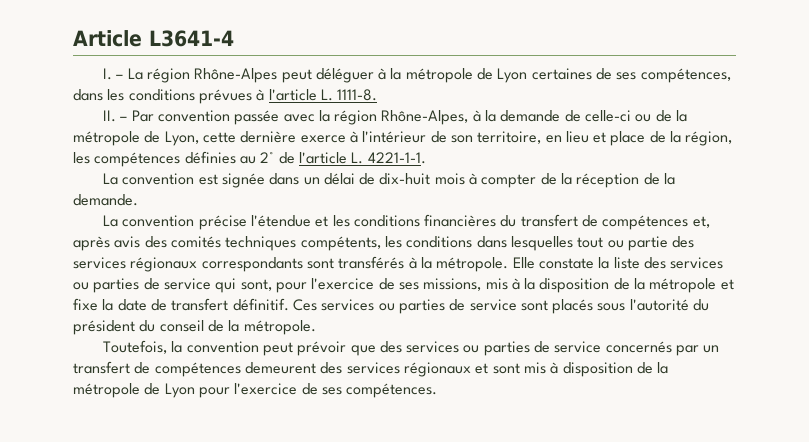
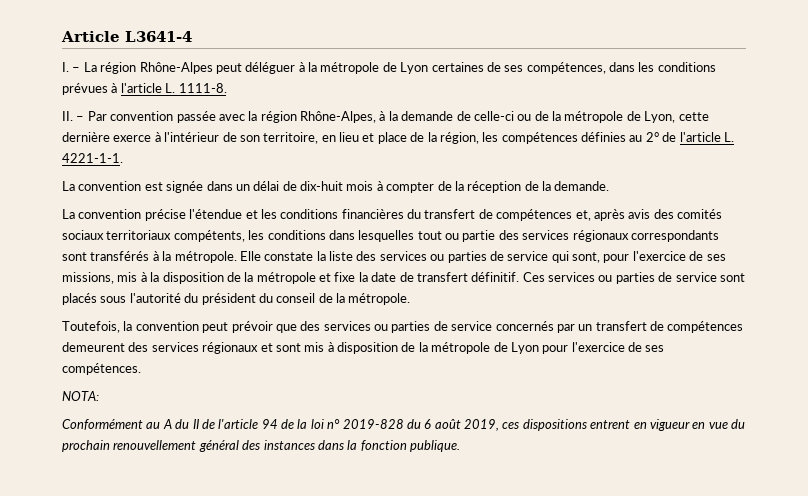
- La convention précise l'étendue et les conditions financières du transfert de compétences et, après avis des comités techniques compétents, les conditions dans lesquelles tout ou partie des services régionaux correspondants sont transférés à la métropole.
+ La convention précise l'étendue et les conditions financières du transfert de compétences et, après avis des comités sociaux territoriaux compétents, les conditions dans lesquelles tout ou partie des services régionaux correspondants sont transférés à la métropole.
+ NOTA:
+ Conformément au A du II de l'article 94 de la loi n° 2019-828 du 6 août 2019, ces dispositions entrent en vigueur en vue du prochain renouvellement général des instances dans la fonction publique.

